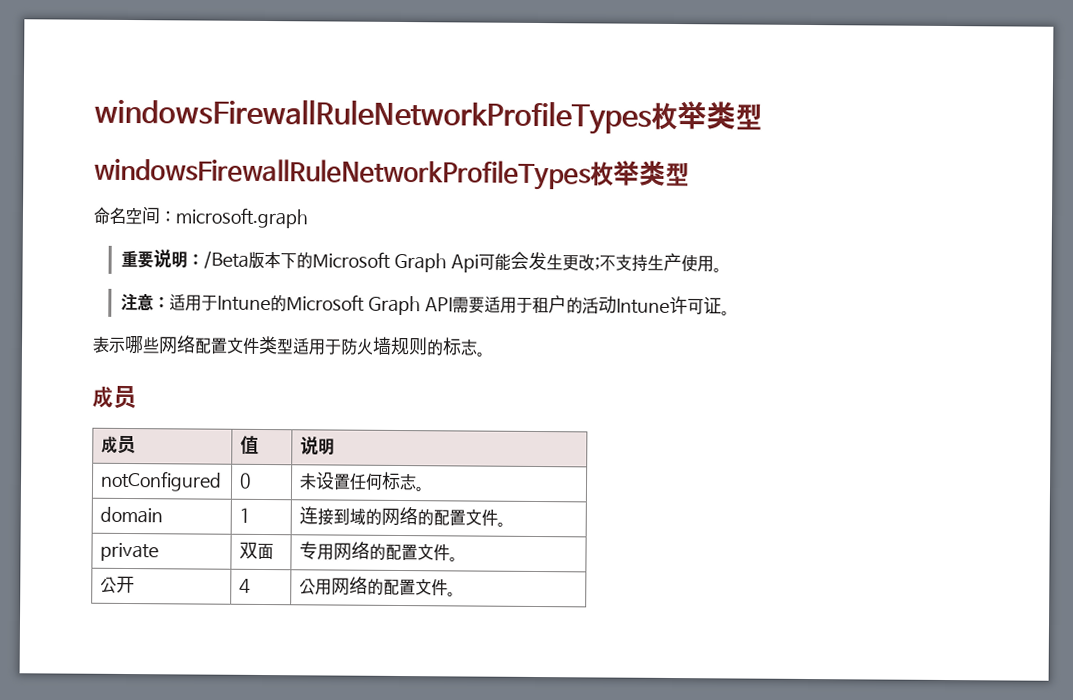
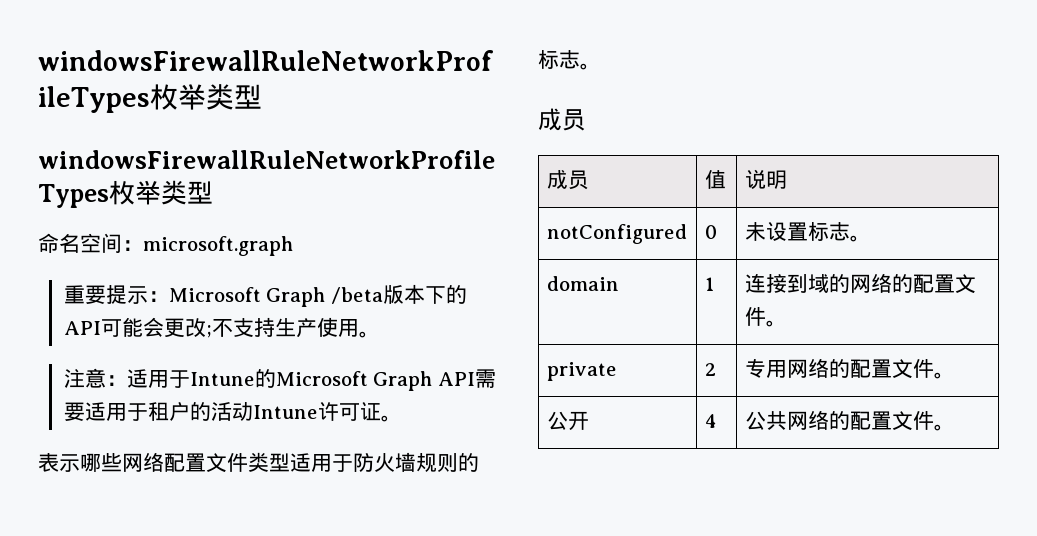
- 重要说明：/Beta版本下的Microsoft Graph Api可能会发生更改;不支持生产使用。
+ 重要提示：Microsoft Graph /beta版本下的API可能会更改;不支持生产使用。
- notConfigured | 0 | 未设置任何标志。
+ notConfigured | 0 | 未设置标志。
- private | 双面 | 专用网络的配置文件。
+ private | 2 | 专用网络的配置文件。
- 公开 | 4 | 公用网络的配置文件。
+ 公开 | 4 | 公共网络的配置文件。

